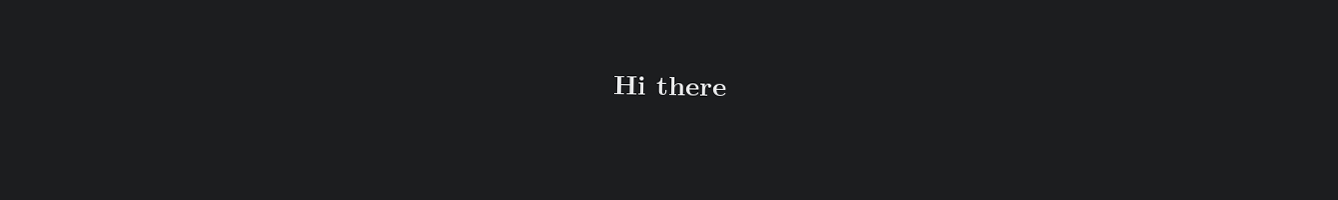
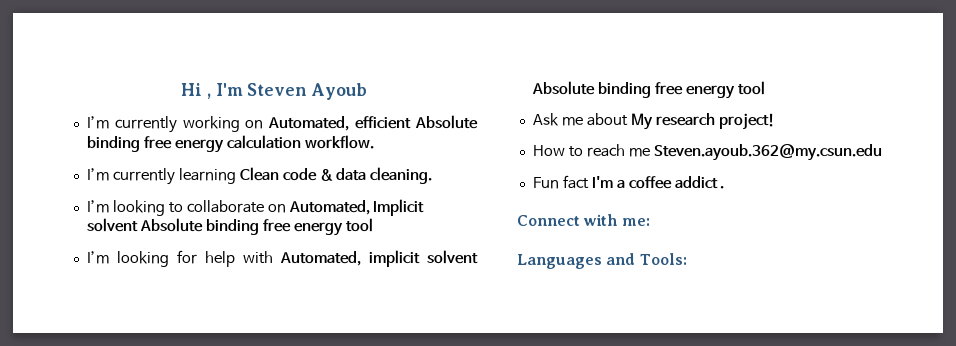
- Hi there
+ Hi , I'm Steven Ayoub
+ I’m currently working on Automated, efficient Absolute binding free energy calculation workflow.
+ I’m currently learning Clean code & data cleaning.
+ I’m looking to collaborate on Automated, Implicit solvent Absolute binding free energy tool
+ I’m looking for help with Automated, implicit solvent Absolute binding free energy tool
+ Ask me about My research project!
+ How to reach me Steven.ayoub.362@my.csun.edu
+ Fun fact I'm a coffee addict .
+ Connect with me:
+ Languages and Tools:

